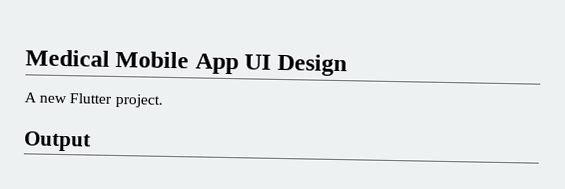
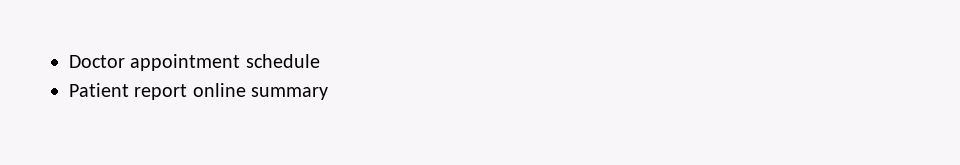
- Medical Mobile App UI Design
- A new Flutter project.
- Output
+ Doctor appointment schedule
+ Patient report online summary

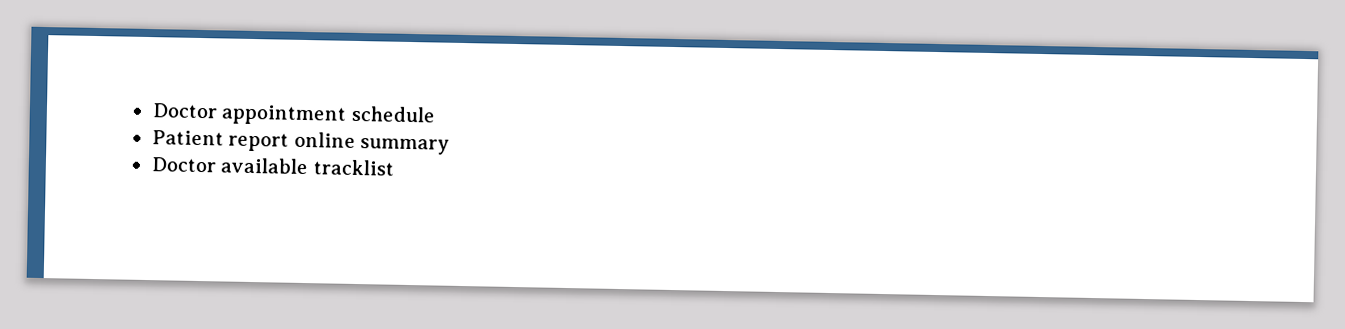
+ Doctor available tracklist

